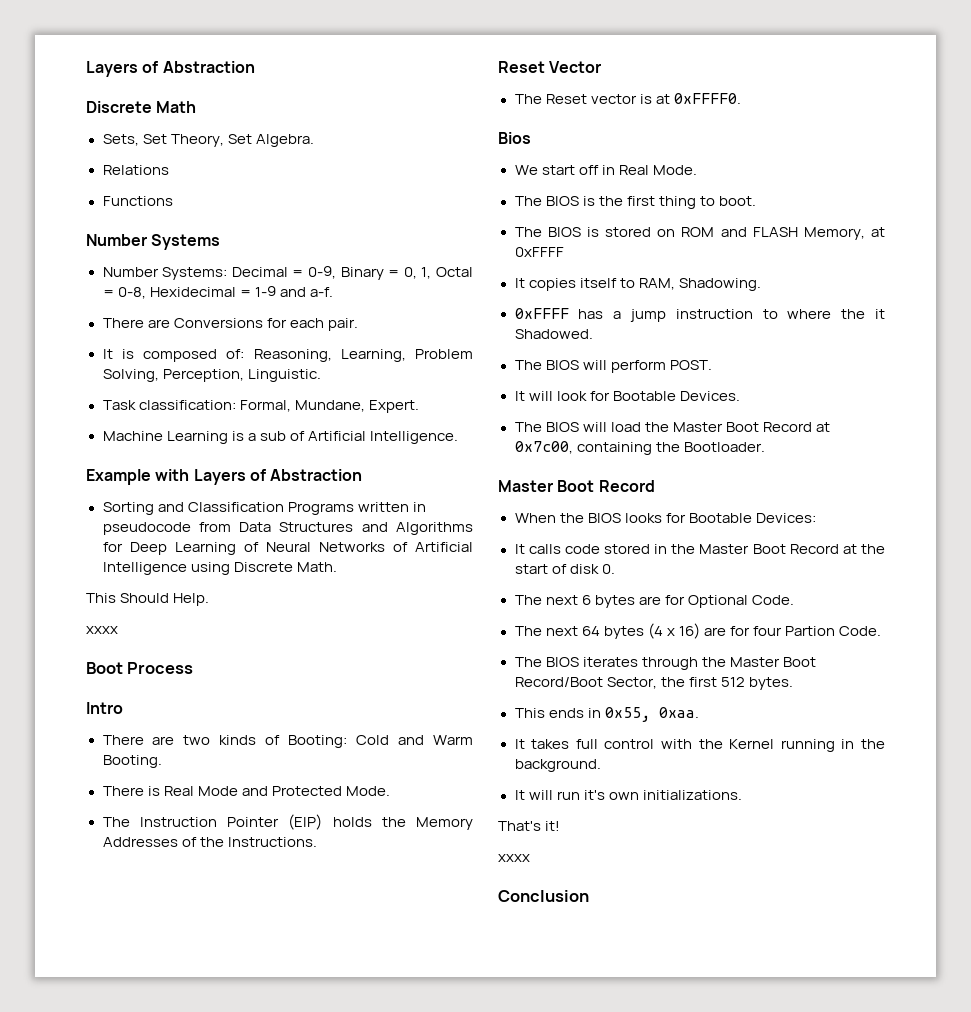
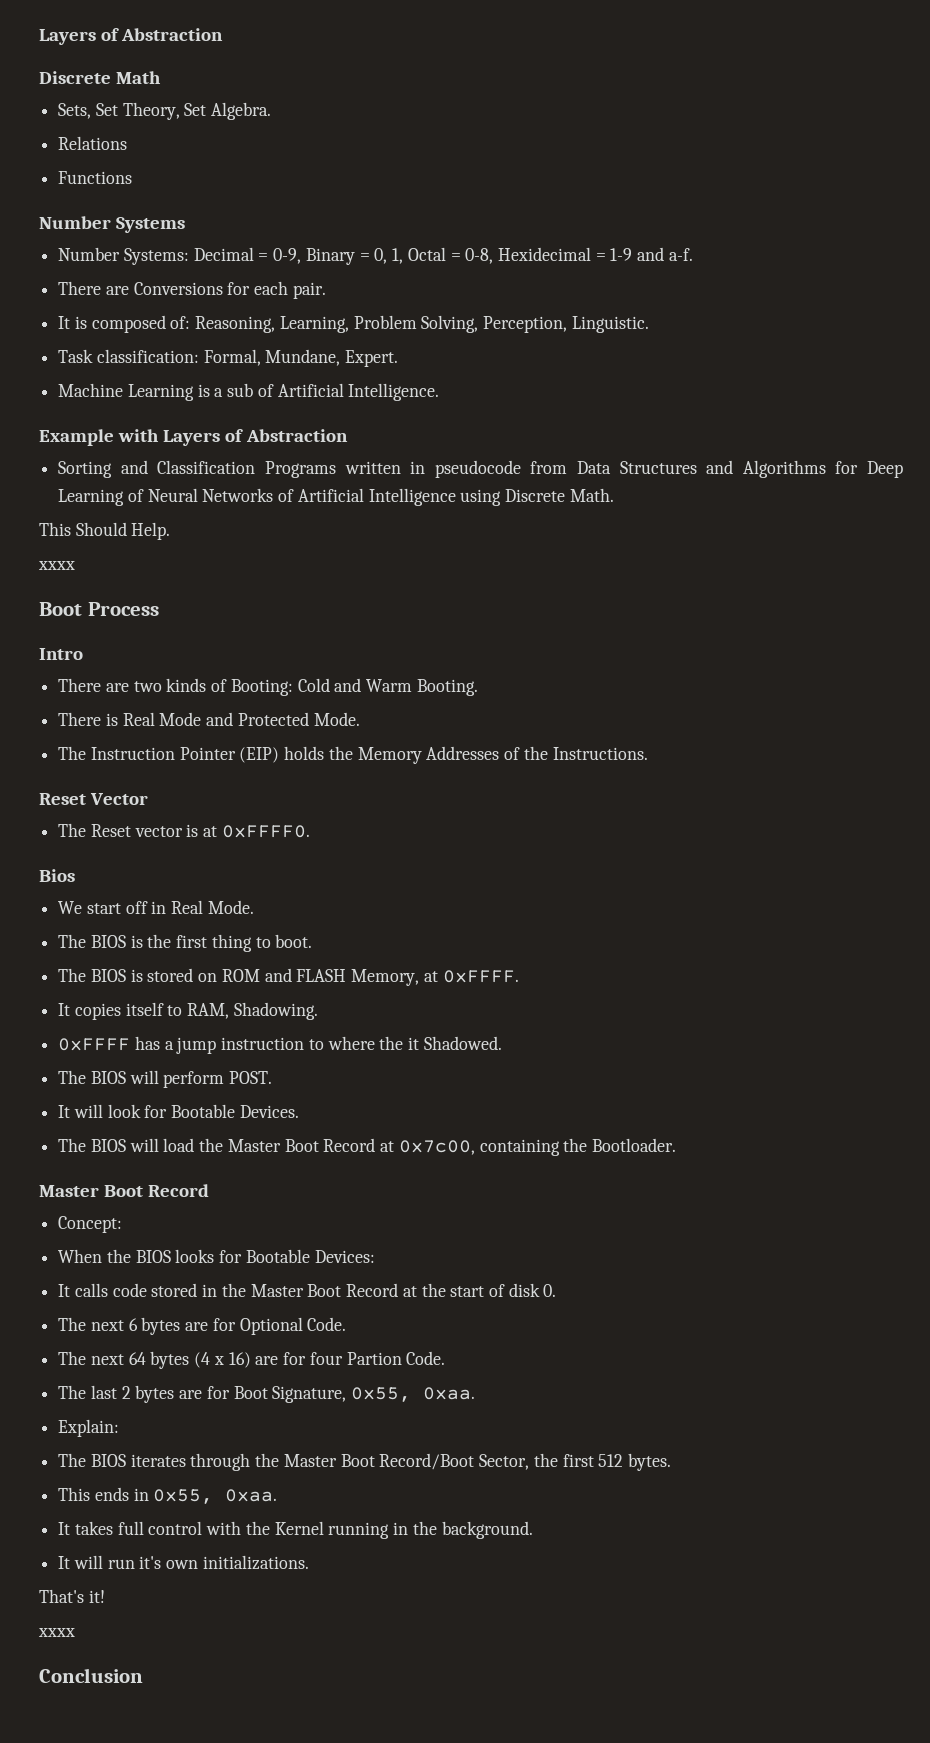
- The BIOS is stored on ROM and FLASH Memory, at 0xFFFF
+ The BIOS is stored on ROM and FLASH Memory, at 0xFFFF.
+ Concept:
+ The last 2 bytes are for Boot Signature, 0x55, 0xaa.
+ Explain:

